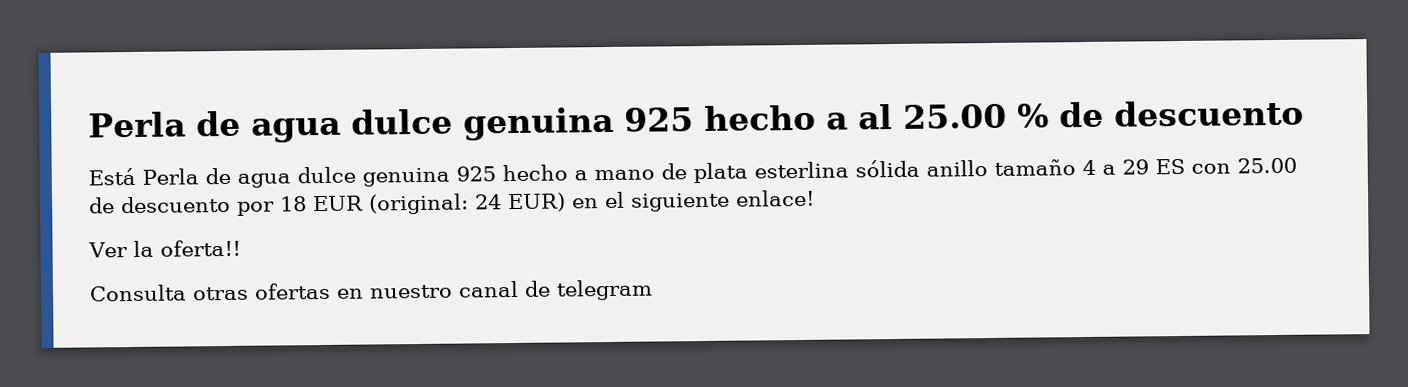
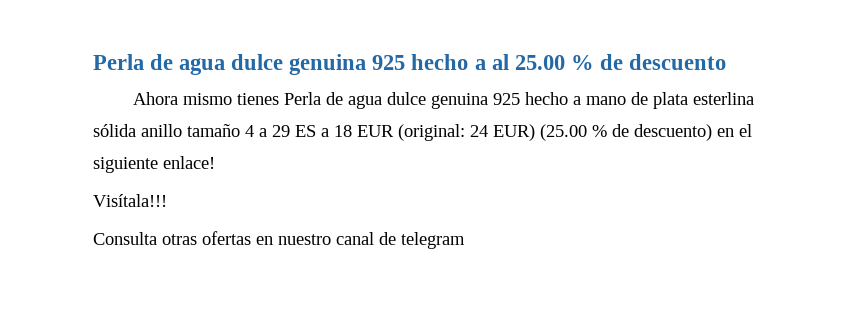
- Está Perla de agua dulce genuina 925 hecho a mano de plata esterlina sólida anillo tamaño 4 a 29 ES con 25.00 de descuento por 18 EUR (original: 24 EUR) en el siguiente enlace!
+ Ahora mismo tienes Perla de agua dulce genuina 925 hecho a mano de plata esterlina sólida anillo tamaño 4 a 29 ES a 18 EUR (original: 24 EUR) (25.00 % de descuento) en el siguiente enlace!
- Ver la oferta!!
+ Visítala!!!

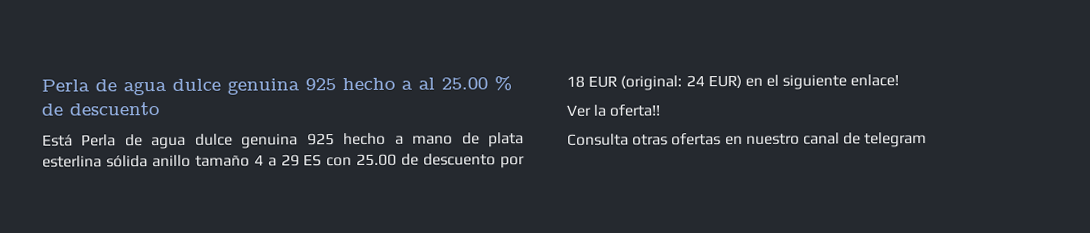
- Ahora mismo tienes Perla de agua dulce genuina 925 hecho a mano de plata esterlina sólida anillo tamaño 4 a 29 ES a 18 EUR (original: 24 EUR) (25.00 % de descuento) en el siguiente enlace!
+ Está Perla de agua dulce genuina 925 hecho a mano de plata esterlina sólida anillo tamaño 4 a 29 ES con 25.00 de descuento por 18 EUR (original: 24 EUR) en el siguiente enlace!
- Visítala!!!
+ Ver la oferta!!

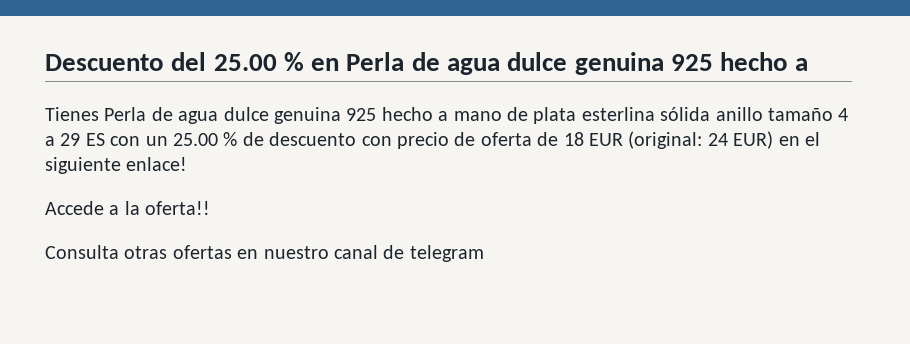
- Perla de agua dulce genuina 925 hecho a al 25.00 % de descuento
- Está Perla de agua dulce genuina 925 hecho a mano de plata esterlina sólida anillo tamaño 4 a 29 ES con 25.00 de descuento por 18 EUR (original: 24 EUR) en el siguiente enlace!
+ Descuento del 25.00 % en Perla de agua dulce genuina 925 hecho a
+ Tienes Perla de agua dulce genuina 925 hecho a mano de plata esterlina sólida anillo tamaño 4 a 29 ES con un 25.00 % de descuento con precio de oferta de 18 EUR (original: 24 EUR) en el siguiente enlace!
- Ver la oferta!!
+ Accede a la oferta!!

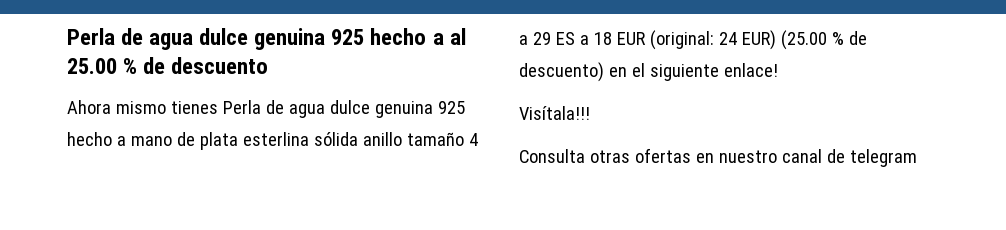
- Descuento del 25.00 % en Perla de agua dulce genuina 925 hecho a
- Tienes Perla de agua dulce genuina 925 hecho a mano de plata esterlina sólida anillo tamaño 4 a 29 ES con un 25.00 % de descuento con precio de oferta de 18 EUR (original: 24 EUR) en el siguiente enlace!
+ Perla de agua dulce genuina 925 hecho a al 25.00 % de descuento
+ Ahora mismo tienes Perla de agua dulce genuina 925 hecho a mano de plata esterlina sólida anillo tamaño 4 a 29 ES a 18 EUR (original: 24 EUR) (25.00 % de descuento) en el siguiente enlace!
- Accede a la oferta!!
+ Visítala!!!

